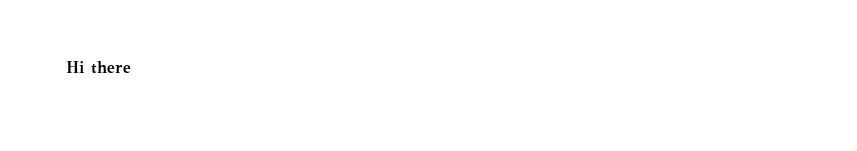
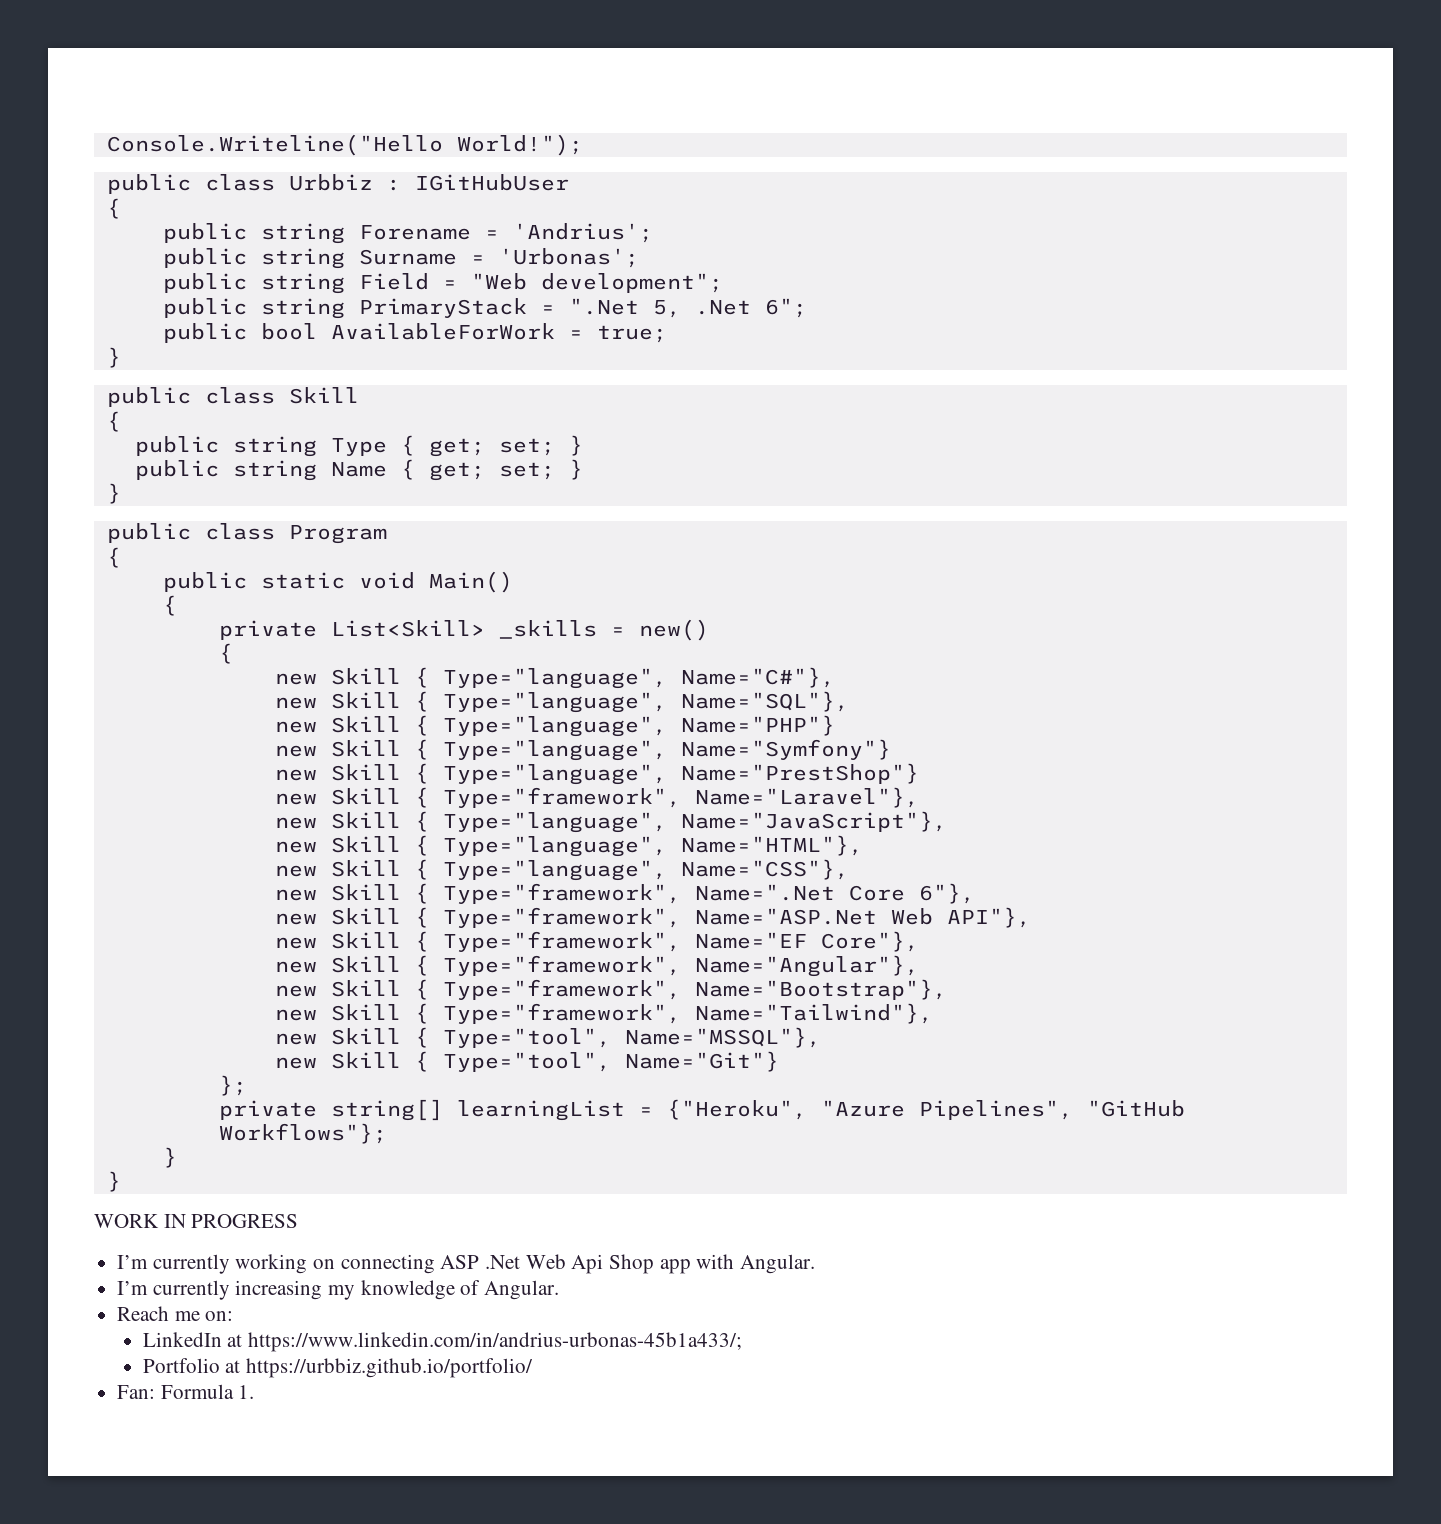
- Hi there
+ Console.Writeline("Hello World!");
+ public class Urbbiz : IGitHubUser
+ {
+ public string Forename = 'Andrius';
+ public string Surname = 'Urbonas';
+ public string Field = "Web development";
+ public string PrimaryStack = ".Net 5, .Net 6";
+ public bool AvailableForWork = true;
+ }
+ public class Skill
+ {
+ public string Type { get; set; }
+ public string Name { get; set; }
+ }
+ public class Program
+ {
+ public static void Main()
+ {
+ private List<Skill> _skills = new()
+ {
+ new Skill { Type="language", Name="C#"},
+ new Skill { Type="language", Name="SQL"},
+ new Skill { Type="language", Name="PHP"}
+ new Skill { Type="language", Name="Symfony"}
+ new Skill { Type="language", Name="PrestShop"}
+ new Skill { Type="framework", Name="Laravel"},
+ new Skill { Type="language", Name="JavaScript"},
+ new Skill { Type="language", Name="HTML"},
+ new Skill { Type="language", Name="CSS"},
+ new Skill { Type="framework", Name=".Net Core 6"},
+ new Skill { Type="framework", Name="ASP.Net Web API"},
+ new Skill { Type="framework", Name="EF Core"},
+ new Skill { Type="framework", Name="Angular"},
+ new Skill { Type="framework", Name="Bootstrap"},
+ new Skill { Type="framework", Name="Tailwind"},
+ new Skill { Type="tool", Name="MSSQL"},
+ new Skill { Type="tool", Name="Git"}
+ };
+ private string[] learningList = {"Heroku", "Azure Pipelines", "GitHub Workflows"};
+ }
+ }
+ WORK IN PROGRESS
+ I’m currently working on connecting ASP .Net Web Api Shop app with Angular.
+ I’m currently increasing my knowledge of Angular.
+ Reach me on:
+ LinkedIn at https://www.linkedin.com/in/andrius-urbonas-45b1a433/;
+ Portfolio at https://urbbiz.github.io/portfolio/
+ Fan: Formula 1.

